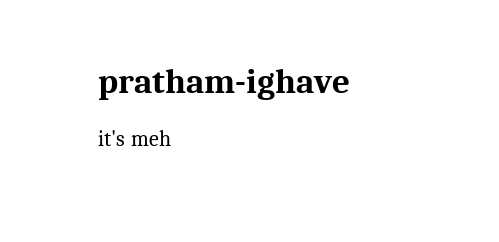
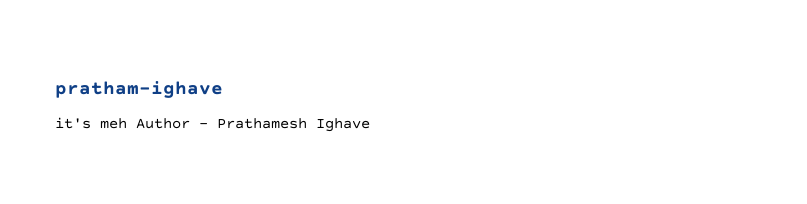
- it's meh
+ it's meh Author - Prathamesh Ighave

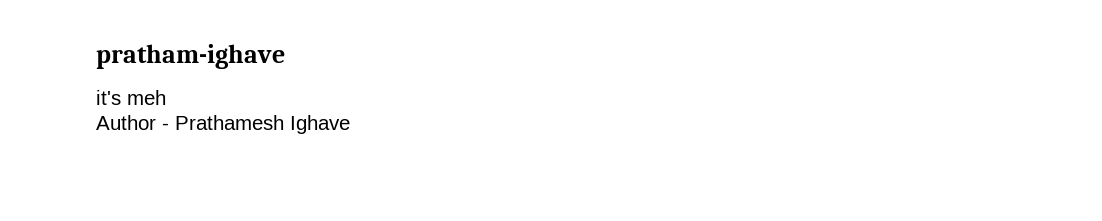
- it's meh Author - Prathamesh Ighave
+ it's meh
+ Author - Prathamesh Ighave

